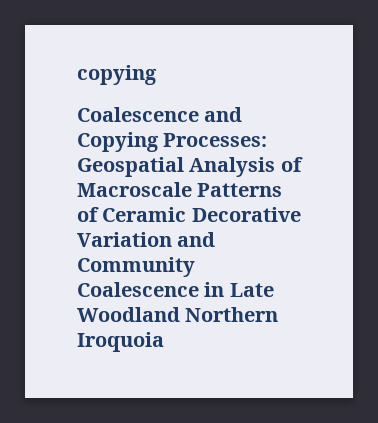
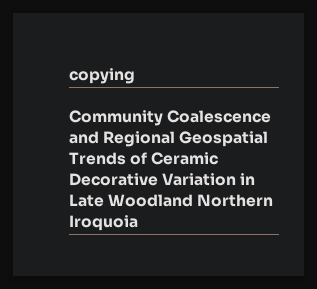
- Coalescence and Copying Processes: Geospatial Analysis of Macroscale Patterns of Ceramic Decorative Variation and Community Coalescence in Late Woodland Northern Iroquoia
+ Community Coalescence and Regional Geospatial Trends of Ceramic Decorative Variation in Late Woodland Northern Iroquoia

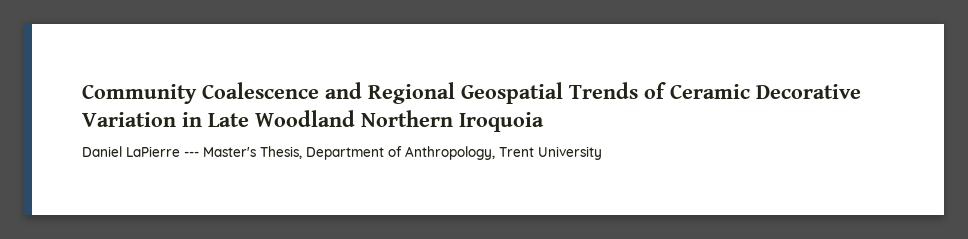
- copying
+ Daniel LaPierre --- Master's Thesis, Department of Anthropology, Trent University

